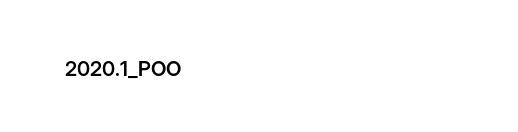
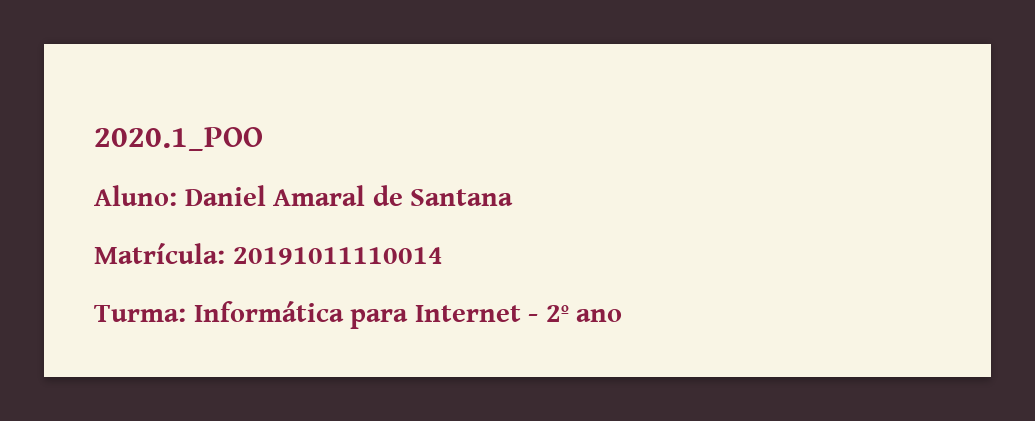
+ Aluno: Daniel Amaral de Santana
+ Matrícula: 20191011110014
+ Turma: Informática para Internet - 2º ano

